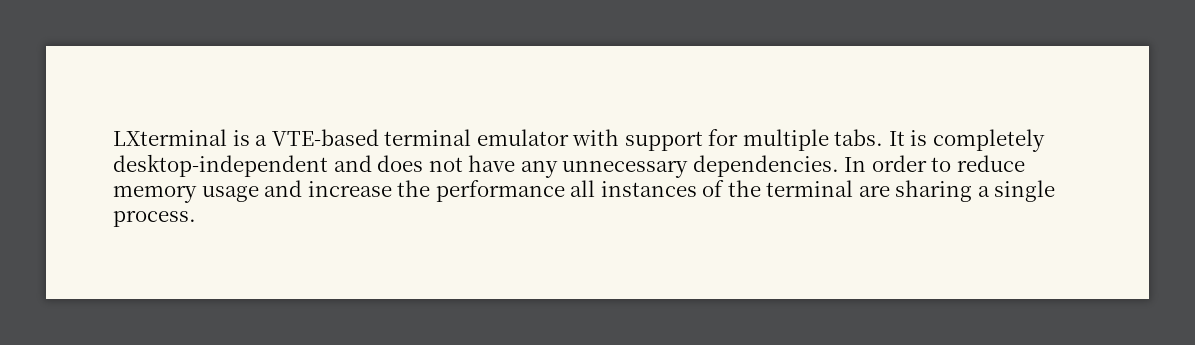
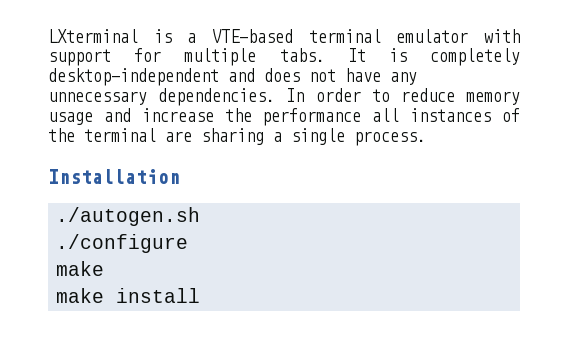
+ Installation
+ ./autogen.sh
+ ./configure
+ make
+ make install

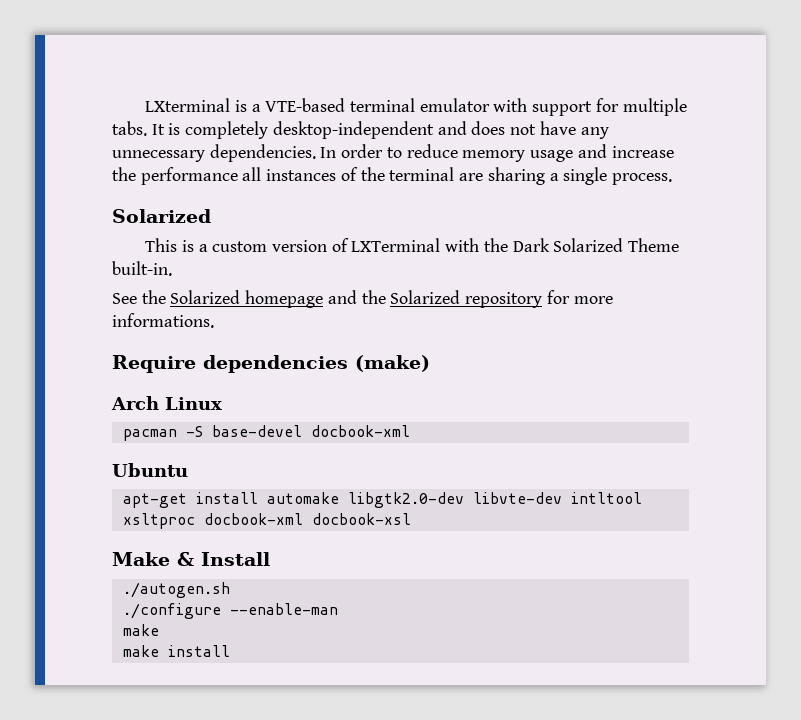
  In order to reduce memory usage and increase the performance all instances of the terminal are sharing a single process.
- Installation
+ Solarized
+ This is a custom version of LXTerminal with the Dark Solarized Theme built-in.
+ See the Solarized homepage and the Solarized repository for more informations.
+ Require dependencies (make)
+ Arch Linux
+ pacman -S base-devel docbook-xml
+ Ubuntu
+ apt-get install automake libgtk2.0-dev libvte-dev intltool xsltproc docbook-xml docbook-xsl
+ Make & Install
- ./configure
+ ./configure --enable-man

